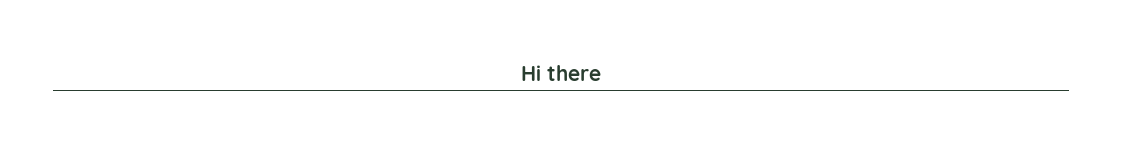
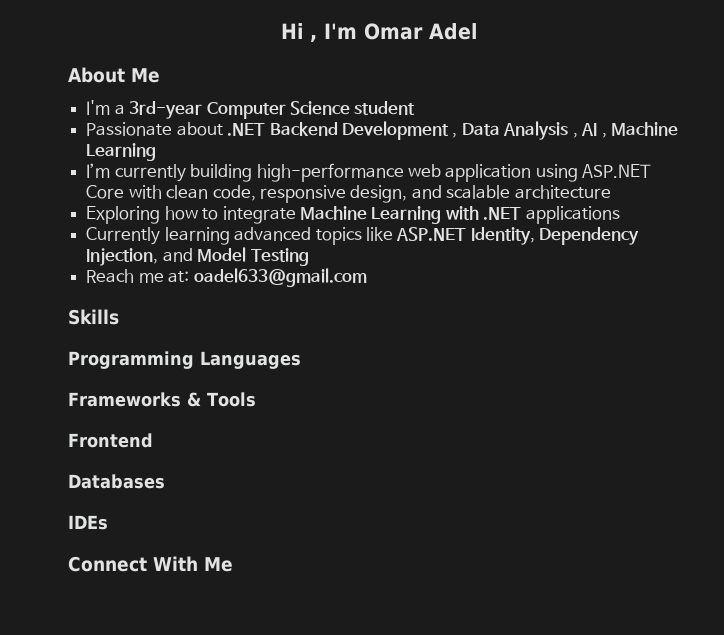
- Hi there
+ Hi , I'm Omar Adel
+ About Me
+ I'm a 3rd-year Computer Science student
+ Passionate about .NET Backend Development , Data Analysis , AI , Machine Learning
+ I’m currently building high-performance web application using ASP.NET Core with clean code, responsive design, and scalable architecture
+ Exploring how to integrate Machine Learning with .NET applications
+ Currently learning advanced topics like ASP.NET Identity, Dependency Injection, and Model Testing
+ Reach me at: oadel633@gmail.com
+ Skills
+ Programming Languages
+ Frameworks & Tools
+ Frontend
+ Databases
+ IDEs
+ Connect With Me

